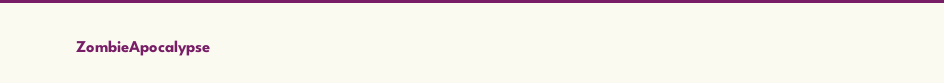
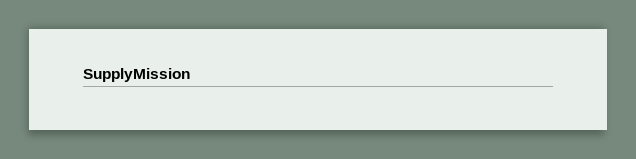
- ZombieApocalypse
+ SupplyMission

